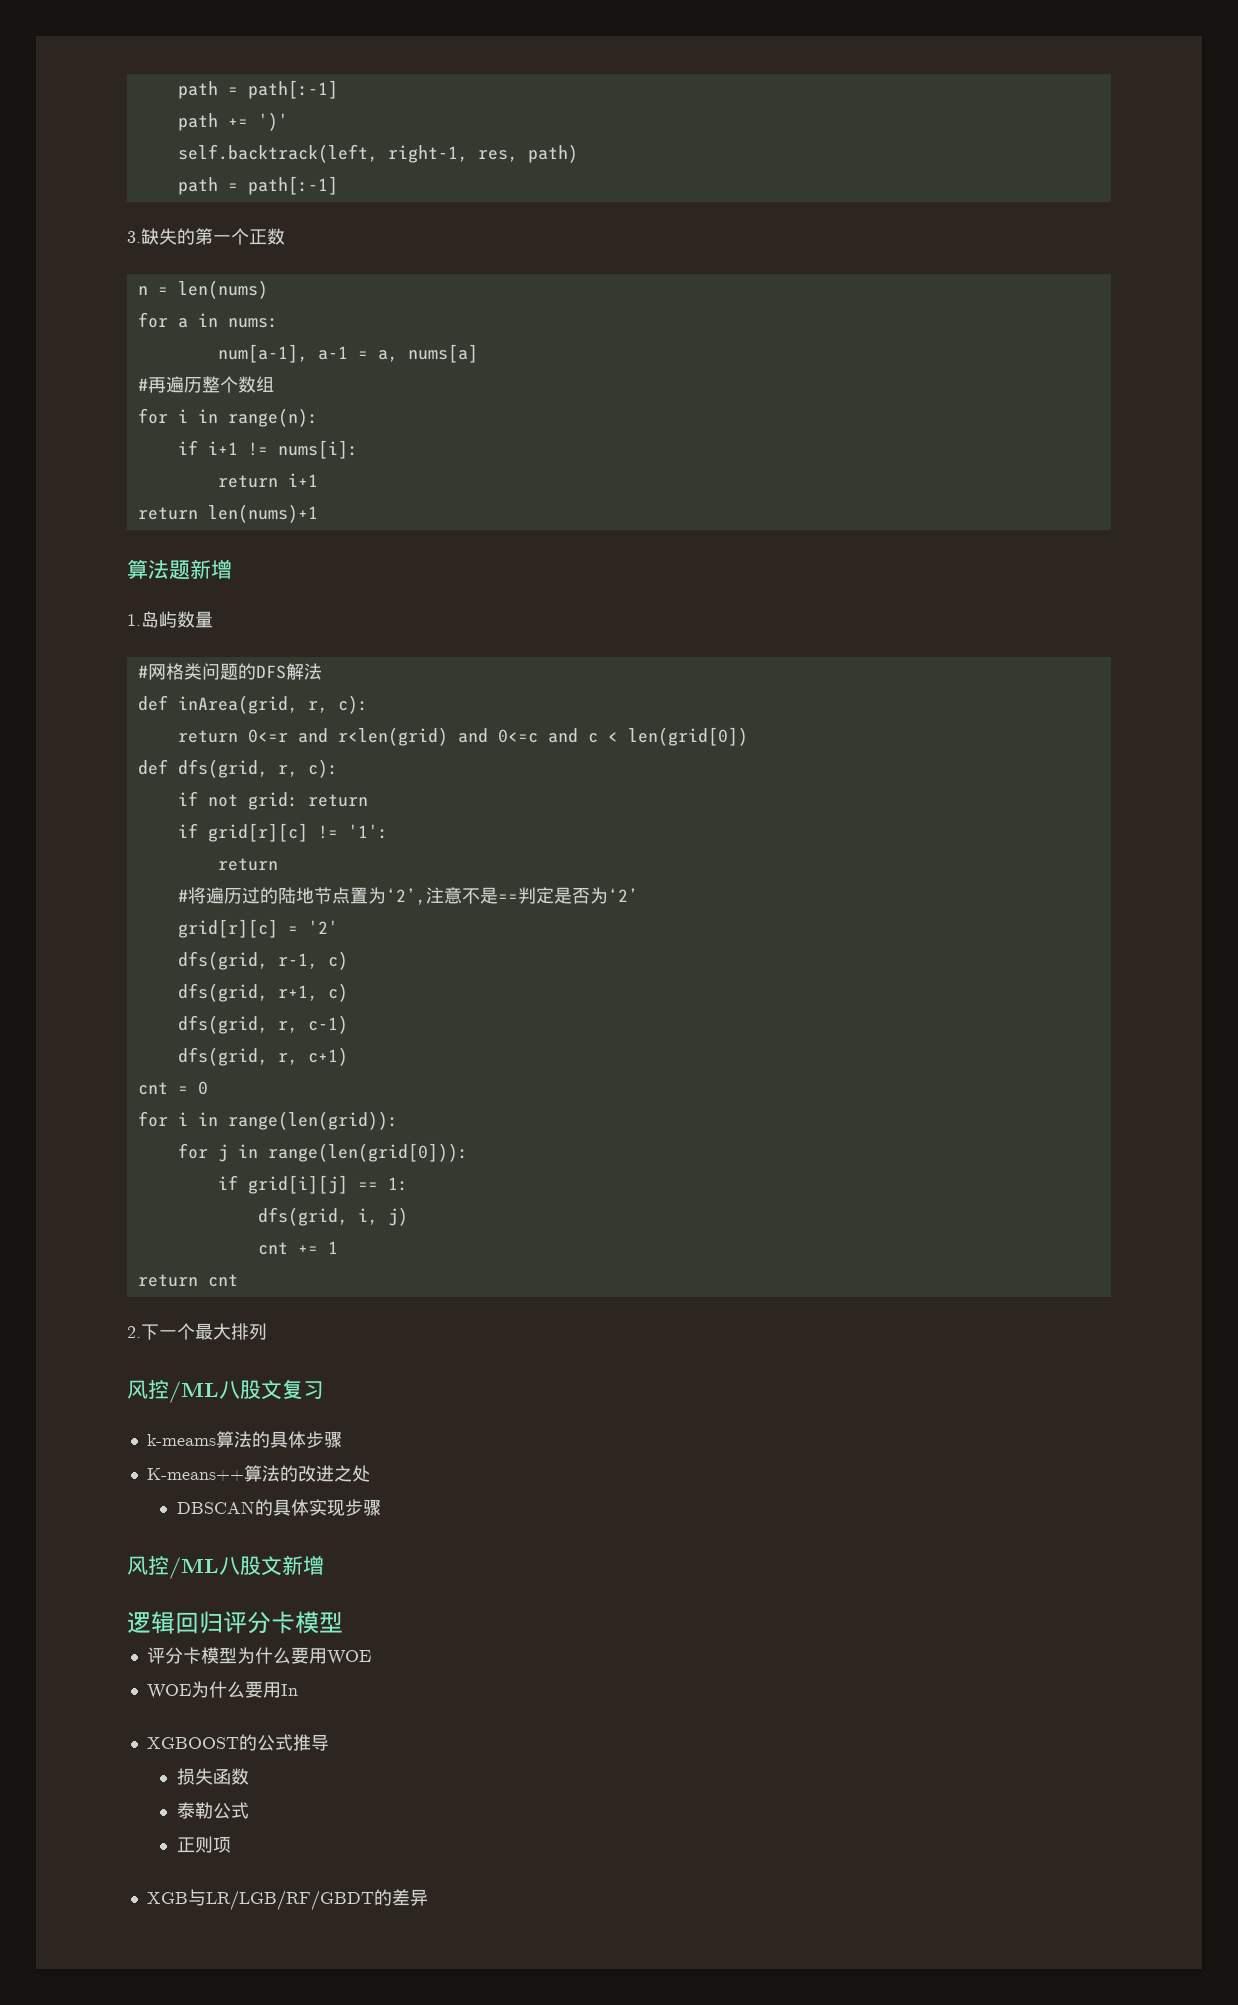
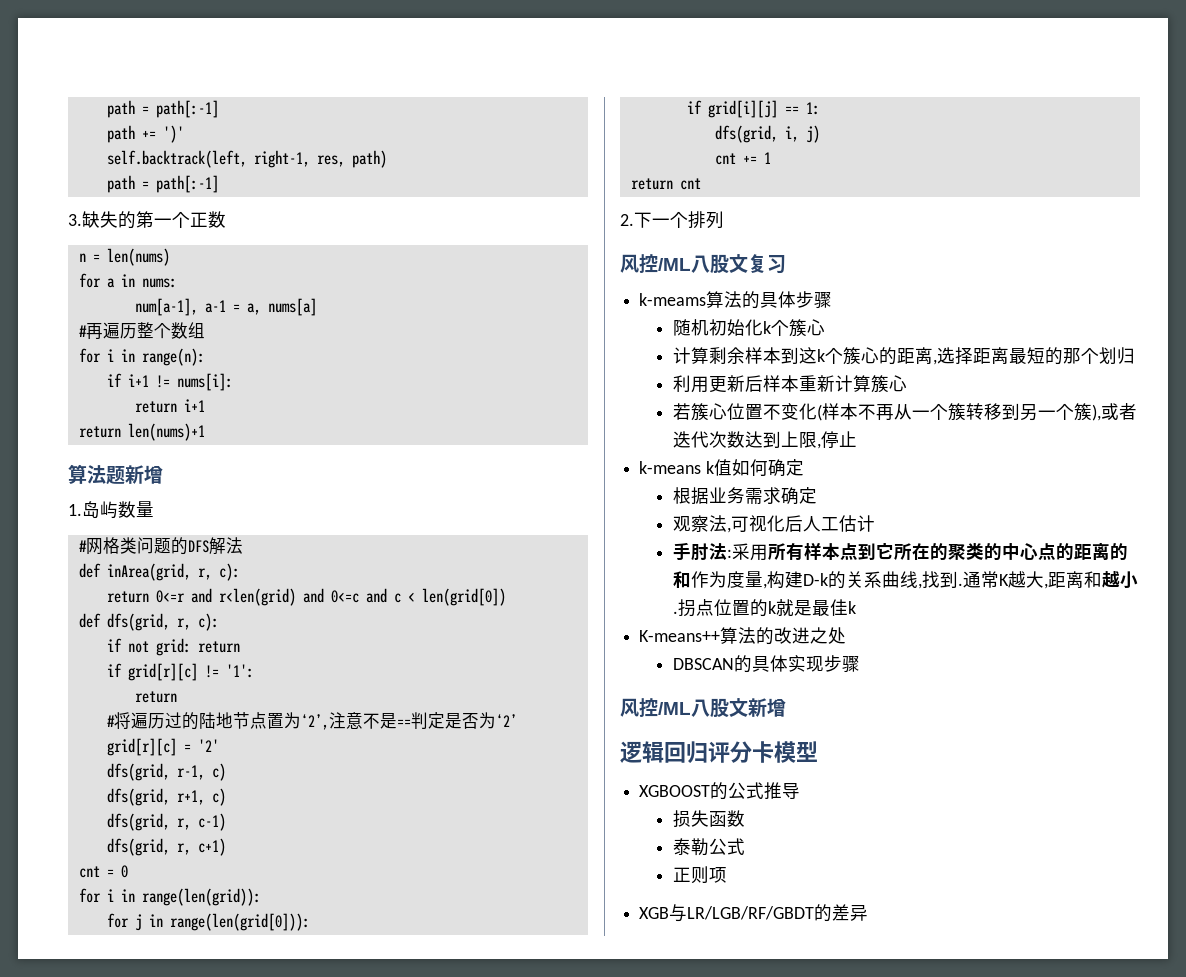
- 2.下一个最大排列
+ 2.下一个排列
+ 随机初始化k个簇心
+ 计算剩余样本到这k个簇心的距离,选择距离最短的那个划归
+ 利用更新后样本重新计算簇心
+ 若簇心位置不变化(样本不再从一个簇转移到另一个簇),或者迭代次数达到上限,停止
+ k-means k值如何确定
+ 根据业务需求确定
+ 观察法,可视化后人工估计
+ 手肘法:采用所有样本点到它所在的聚类的中心点的距离的和作为度量,构建D-k的关系曲线,找到.通常K越大,距离和越小.拐点位置的k就是最佳k
- 评分卡模型为什么要用WOE
- WOE为什么要用In

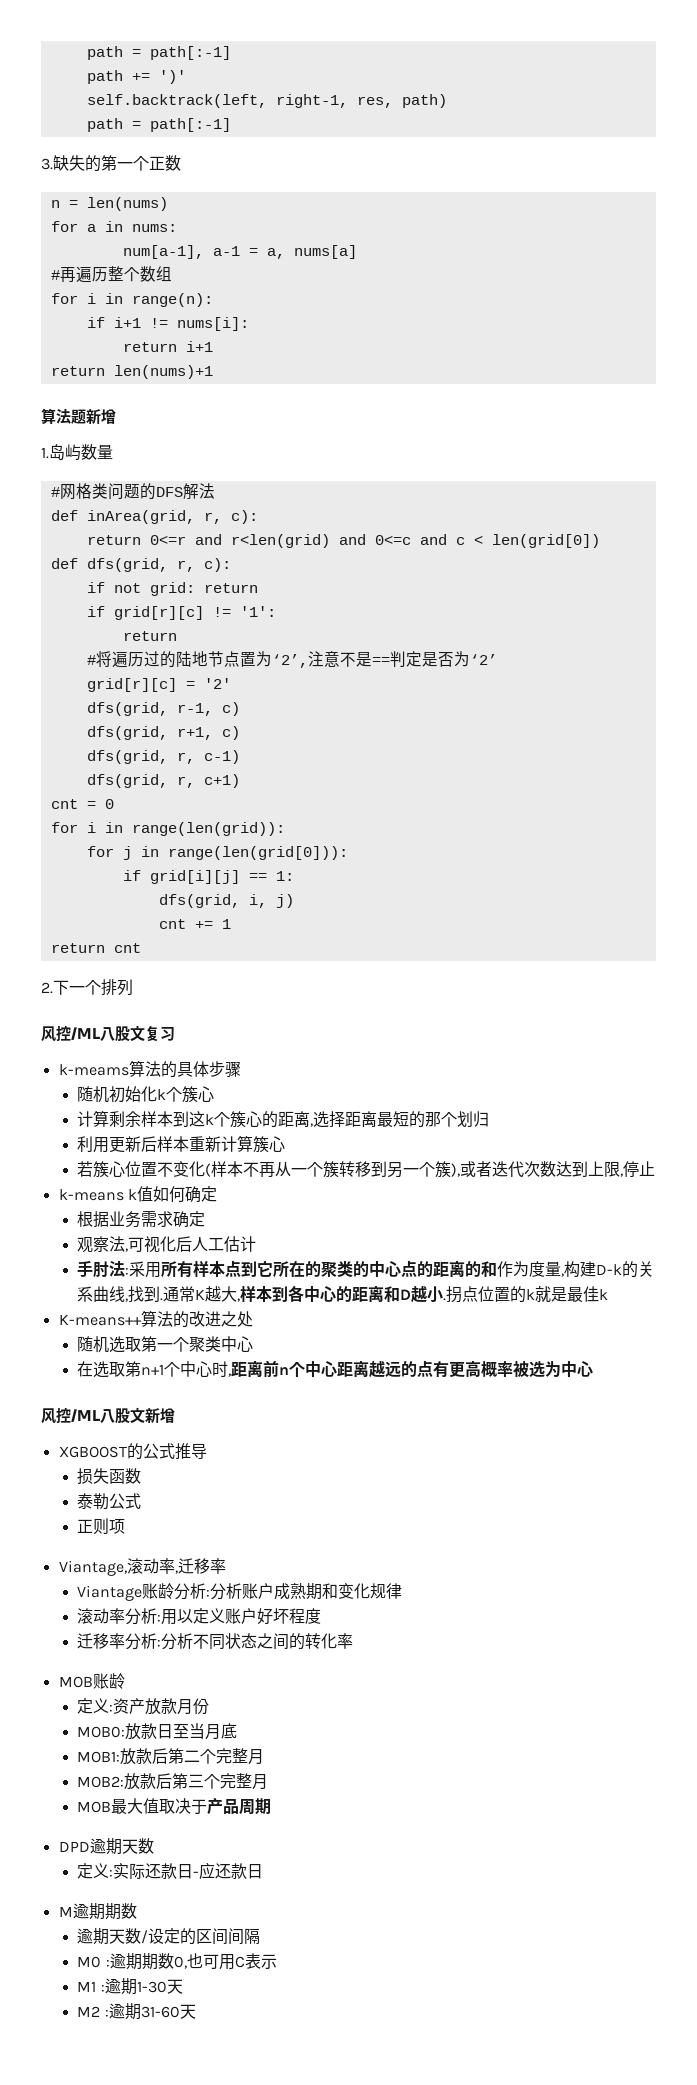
- 通常K越大,距离和越小.
+ 通常K越大,样本到各中心的距离和D越小.
- DBSCAN的具体实现步骤
+ 随机选取第一个聚类中心
+ 在选取第n+1个中心时,距离前n个中心距离越远的点有更高概率被选为中心
- 逻辑回归评分卡模型
- XGB与LR/LGB/RF/GBDT的差异
+ Viantage,滚动率,迁移率
+ Viantage账龄分析:分析账户成熟期和变化规律
+ 滚动率分析:用以定义账户好坏程度
+ 迁移率分析:分析不同状态之间的转化率
+ MOB账龄
+ 定义:资产放款月份
+ MOB0:放款日至当月底
+ MOB1:放款后第二个完整月
+ MOB2:放款后第三个完整月
+ MOB最大值取决于产品周期
+ DPD逾期天数
+ 定义:实际还款日-应还款日
+ M逾期期数
+ 逾期天数/设定的区间间隔
+ M0 :逾期期数0,也可用C表示
+ M1 :逾期1-30天
+ M2 :逾期31-60天

